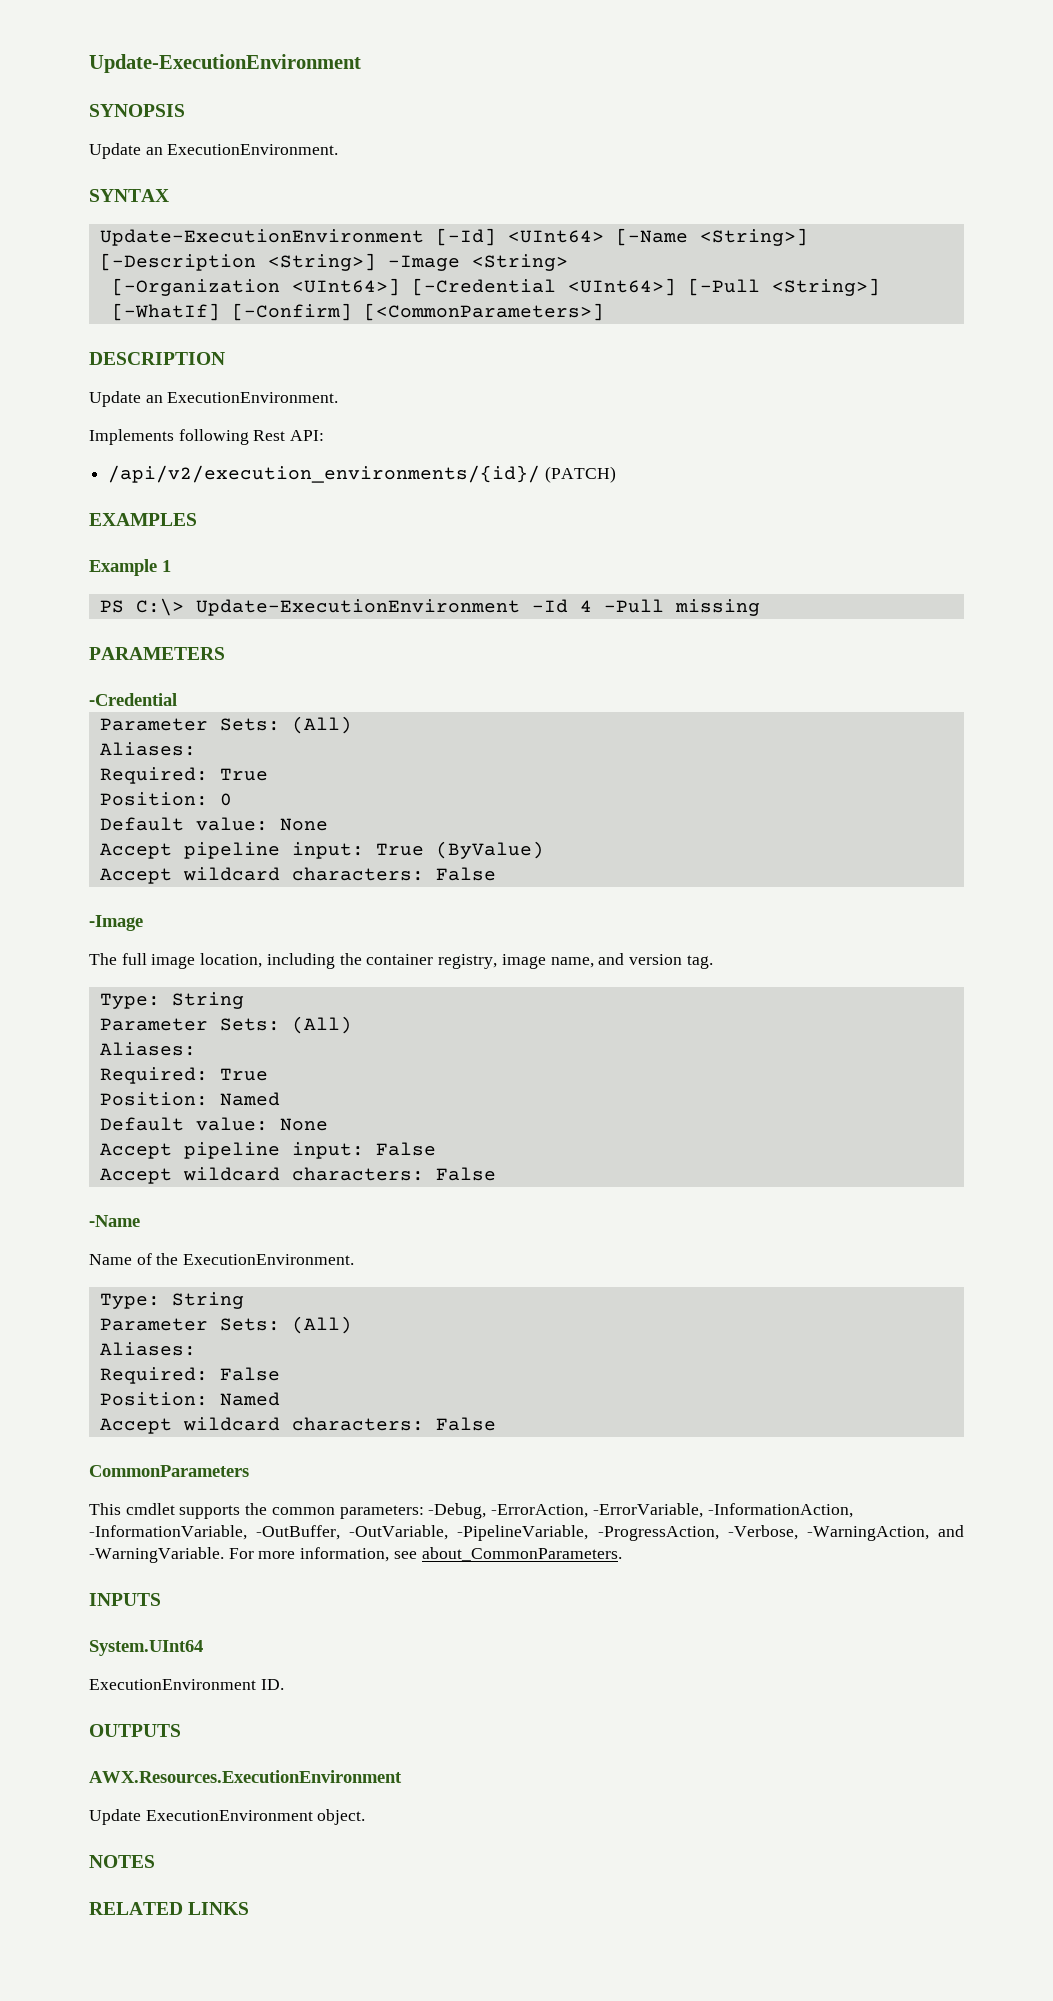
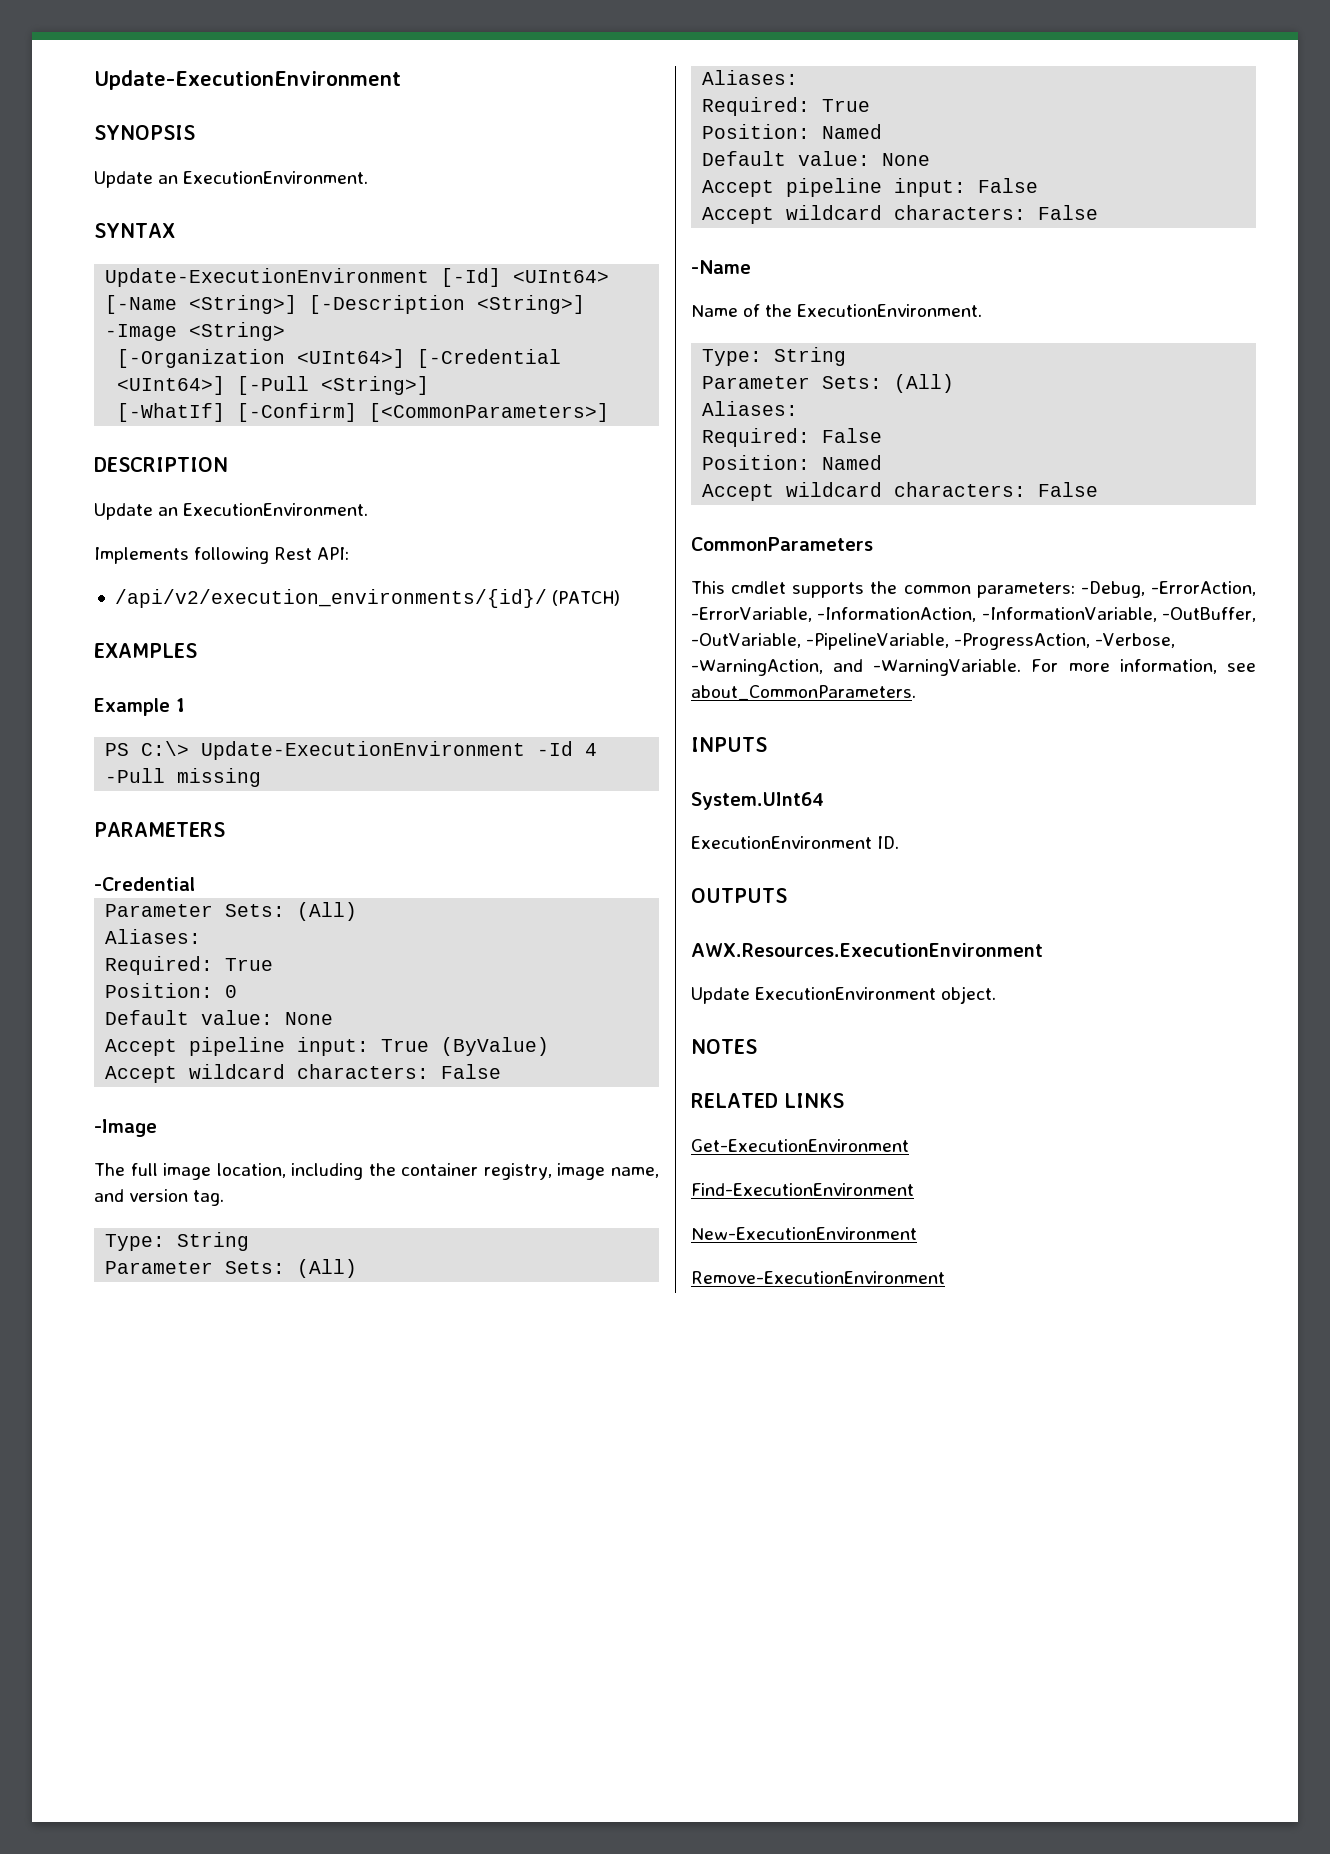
+ Get-ExecutionEnvironment
+ Find-ExecutionEnvironment
+ New-ExecutionEnvironment
+ Remove-ExecutionEnvironment

